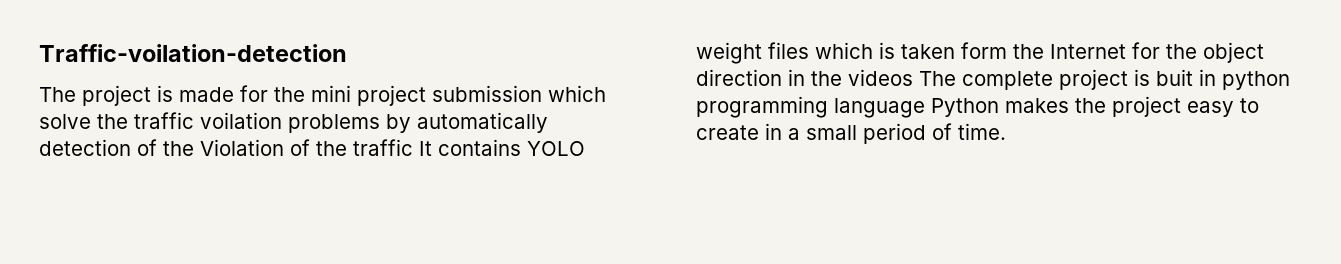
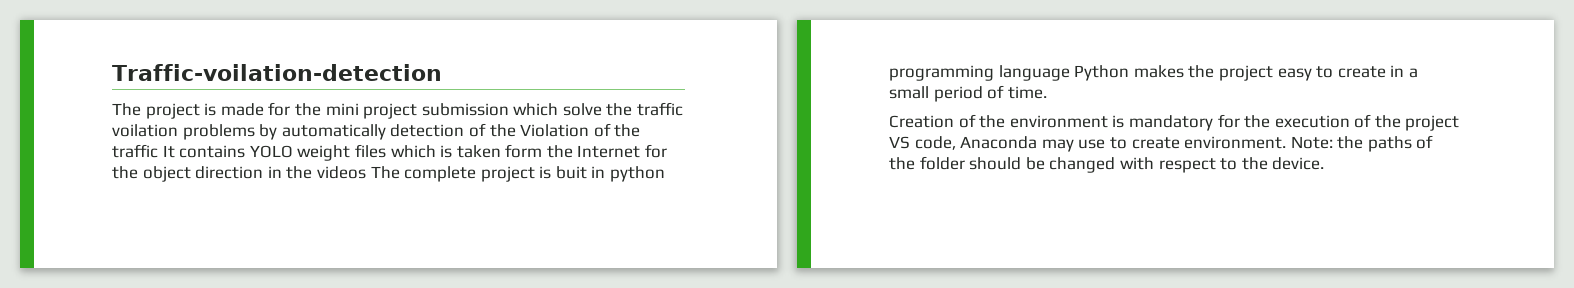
+ Creation of the environment is mandatory for the execution of the project VS code, Anaconda may use to create environment. Note: the paths of the folder should be changed with respect to the device.

